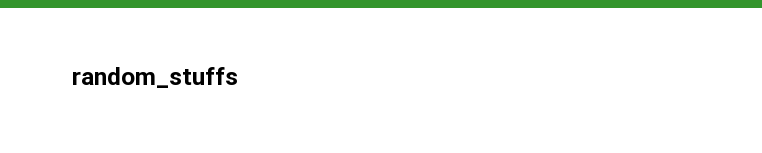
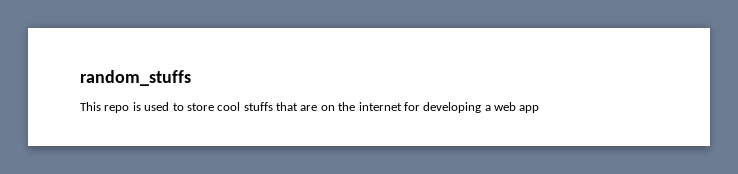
+ This repo is used to store cool stuffs that are on the internet for developing a web app

